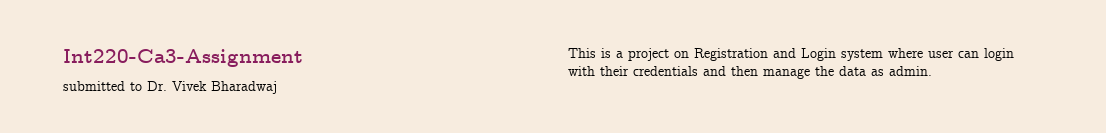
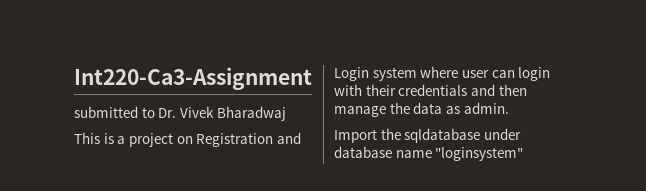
+ Import the sqldatabase under database name "loginsystem"

